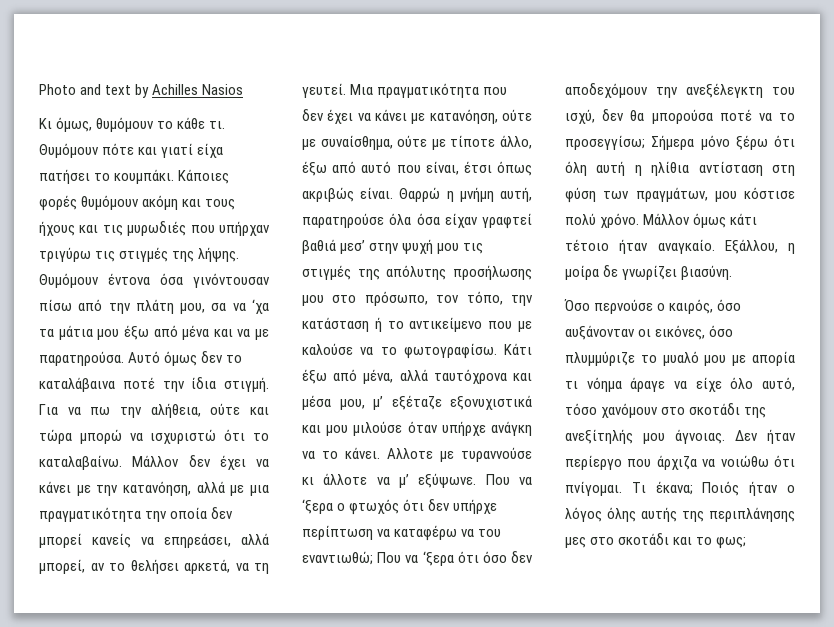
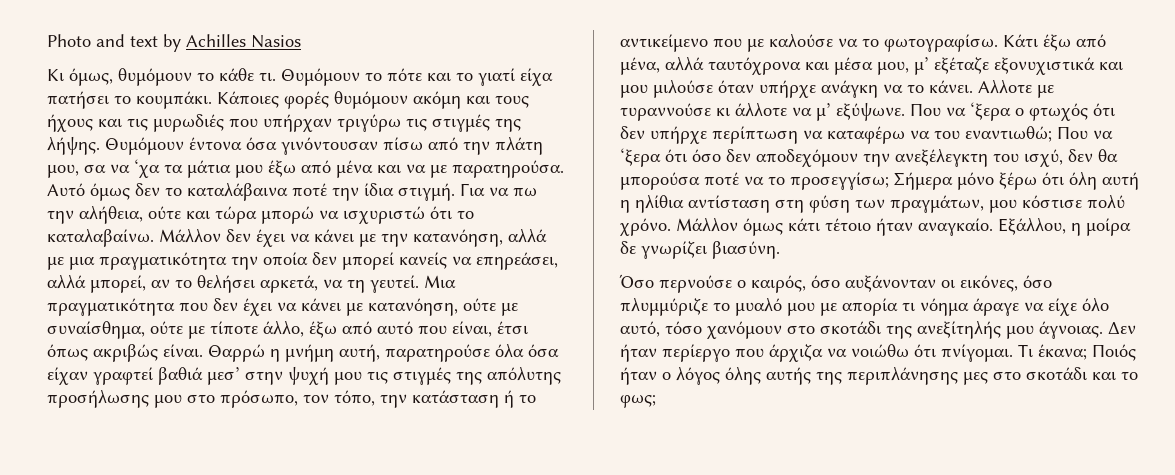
- Θυμόμουν πότε και γιατί είχα πατήσει το κουμπάκι.
+ Θυμόμουν το πότε και το γιατί είχα πατήσει το κουμπάκι.

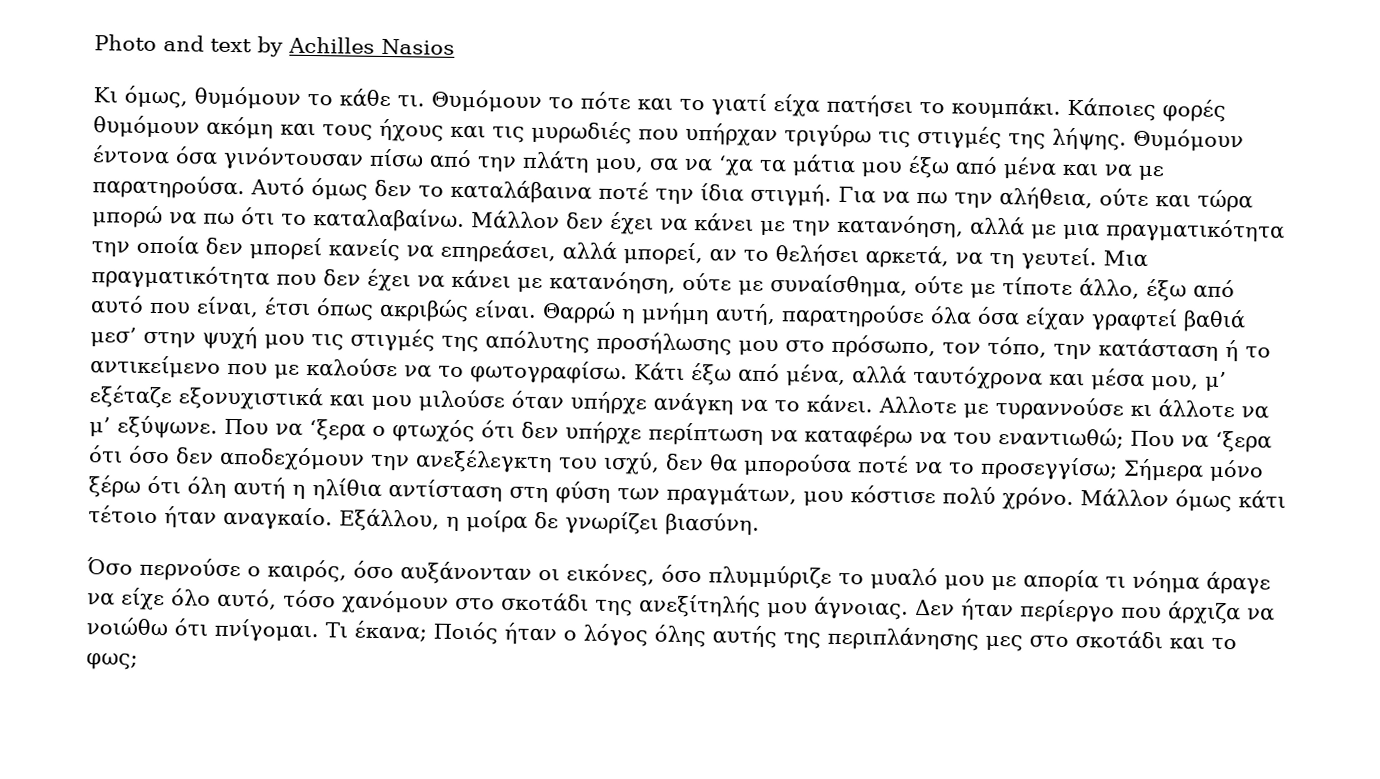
- Για να πω την αλήθεια, ούτε και τώρα μπορώ να ισχυριστώ ότι το καταλαβαίνω.
+ Για να πω την αλήθεια, ούτε και τώρα μπορώ να πω ότι το καταλαβαίνω.

